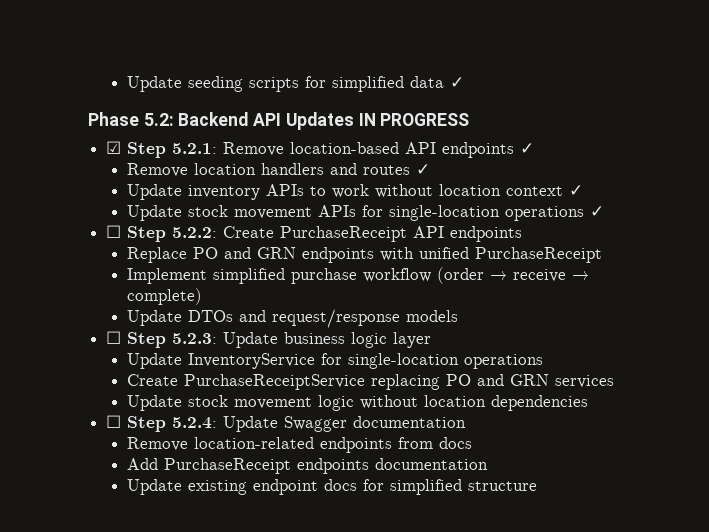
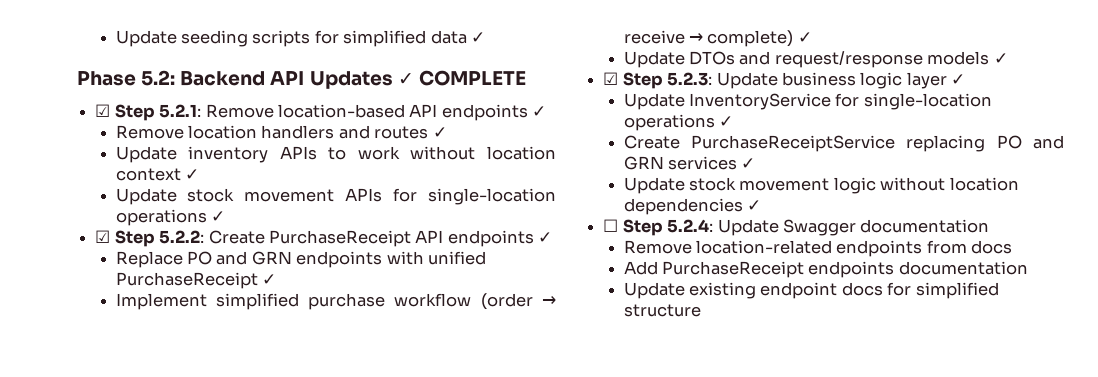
- Phase 5.2: Backend API Updates IN PROGRESS
+ Phase 5.2: Backend API Updates ✓ COMPLETE
- ☐ Step 5.2.2: Create PurchaseReceipt API endpoints
+ ☑ Step 5.2.2: Create PurchaseReceipt API endpoints ✓
- Replace PO and GRN endpoints with unified PurchaseReceipt
+ Replace PO and GRN endpoints with unified PurchaseReceipt ✓
- Implement simplified purchase workflow (order → receive → complete)
+ Implement simplified purchase workflow (order → receive → complete) ✓
- Update DTOs and request/response models
- ☐ Step 5.2.3: Update business logic layer
+ Update DTOs and request/response models ✓
+ ☑ Step 5.2.3: Update business logic layer ✓
- Update InventoryService for single-location operations
+ Update InventoryService for single-location operations ✓
- Create PurchaseReceiptService replacing PO and GRN services
+ Create PurchaseReceiptService replacing PO and GRN services ✓
- Update stock movement logic without location dependencies
+ Update stock movement logic without location dependencies ✓

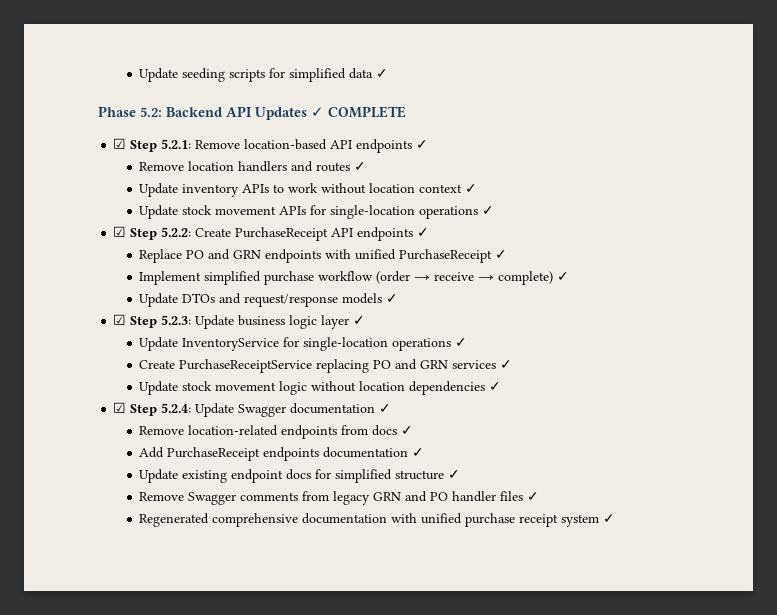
- ☐ Step 5.2.4: Update Swagger documentation
+ ☑ Step 5.2.4: Update Swagger documentation ✓
- Remove location-related endpoints from docs
+ Remove location-related endpoints from docs ✓
- Add PurchaseReceipt endpoints documentation
+ Add PurchaseReceipt endpoints documentation ✓
- Update existing endpoint docs for simplified structure
+ Update existing endpoint docs for simplified structure ✓
+ Remove Swagger comments from legacy GRN and PO handler files ✓
+ Regenerated comprehensive documentation with unified purchase receipt system ✓

